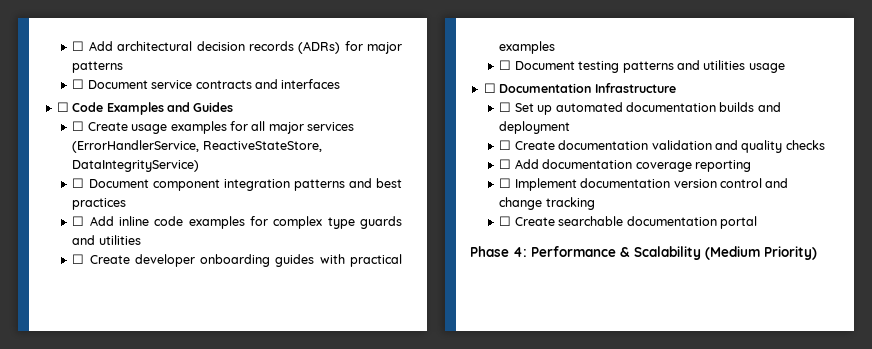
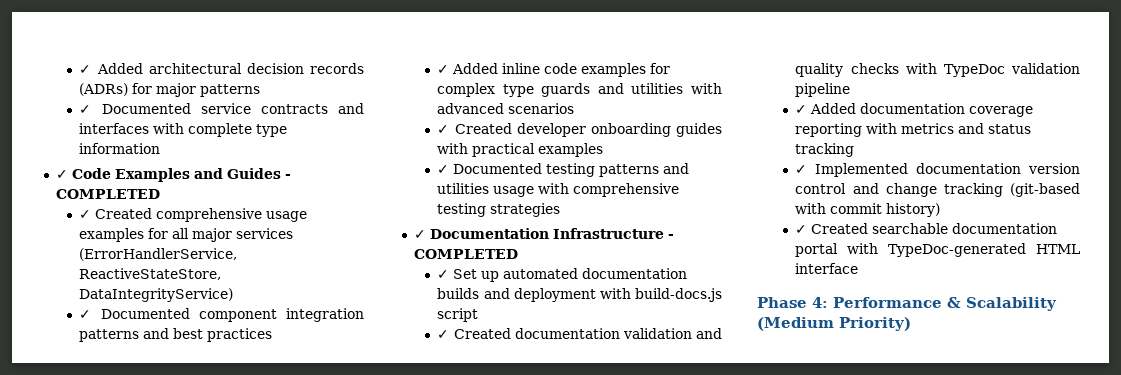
- ☐ Add architectural decision records (ADRs) for major patterns
+ ✓ Added architectural decision records (ADRs) for major patterns
- ☐ Document service contracts and interfaces
- ☐ Code Examples and Guides
- ☐ Create usage examples for all major services (ErrorHandlerService, ReactiveStateStore, DataIntegrityService)
+ ✓ Documented service contracts and interfaces with complete type information
+ ✓ Code Examples and Guides - COMPLETED
+ ✓ Created comprehensive usage examples for all major services (ErrorHandlerService, ReactiveStateStore, DataIntegrityService)
- ☐ Document component integration patterns and best practices
+ ✓ Documented component integration patterns and best practices
- ☐ Add inline code examples for complex type guards and utilities
- ☐ Create developer onboarding guides with practical examples
+ ✓ Added inline code examples for complex type guards and utilities with advanced scenarios
+ ✓ Created developer onboarding guides with practical examples
- ☐ Document testing patterns and utilities usage
- ☐ Documentation Infrastructure
- ☐ Set up automated documentation builds and deployment
- ☐ Create documentation validation and quality checks
- ☐ Add documentation coverage reporting
- ☐ Implement documentation version control and change tracking
- ☐ Create searchable documentation portal
+ ✓ Documented testing patterns and utilities usage with comprehensive testing strategies
+ ✓ Documentation Infrastructure - COMPLETED
+ ✓ Set up automated documentation builds and deployment with build-docs.js script
+ ✓ Created documentation validation and quality checks with TypeDoc validation pipeline
+ ✓ Added documentation coverage reporting with metrics and status tracking
+ ✓ Implemented documentation version control and change tracking (git-based with commit history)
+ ✓ Created searchable documentation portal with TypeDoc-generated HTML interface

